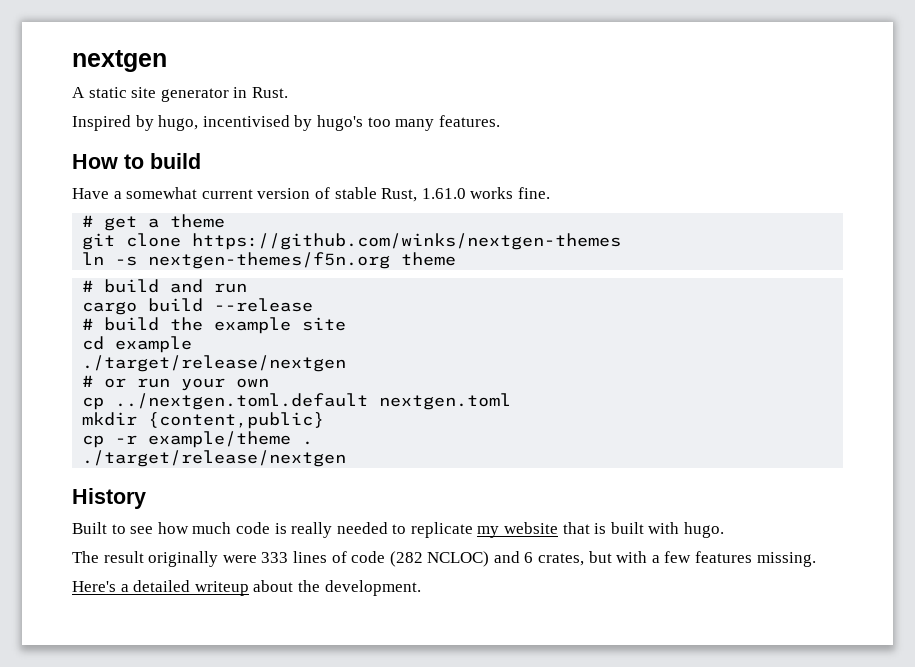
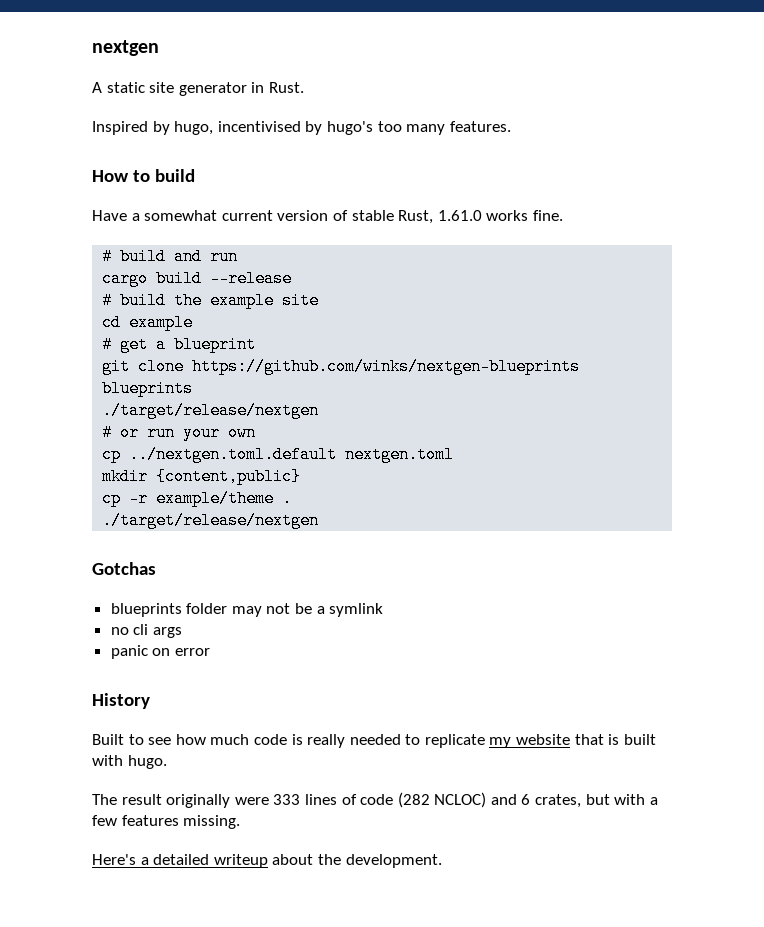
- # get a theme
- git clone https://github.com/winks/nextgen-themes
- ln -s nextgen-themes/f5n.org theme
+ # get a blueprint
+ git clone https://github.com/winks/nextgen-blueprints blueprints
+ Gotchas
+ blueprints folder may not be a symlink
+ no cli args
+ panic on error

